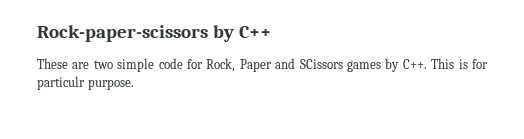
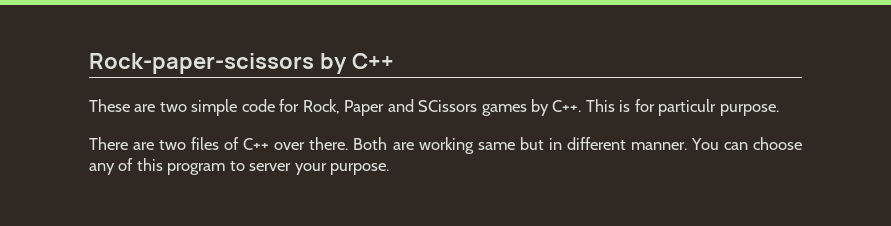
+ There are two files of C++ over there. Both are working same but in different manner. You can choose any of this program to server your purpose.

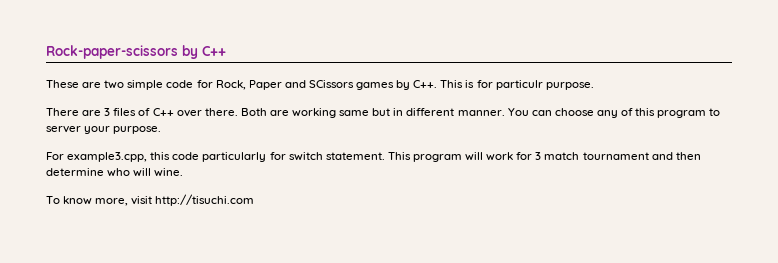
- There are two files of C++ over there.
+ There are 3 files of C++ over there.
+ For example3.cpp, this code particularly for switch statement. This program will work for 3 match tournament and then determine who will wine.
+ To know more, visit http://tisuchi.com

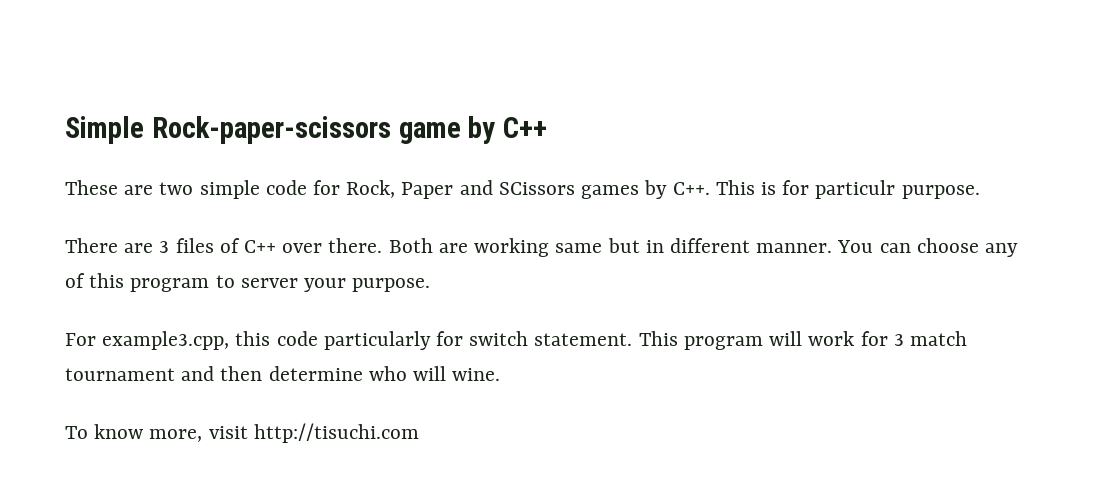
- Rock-paper-scissors by C++
+ Simple Rock-paper-scissors game by C++

